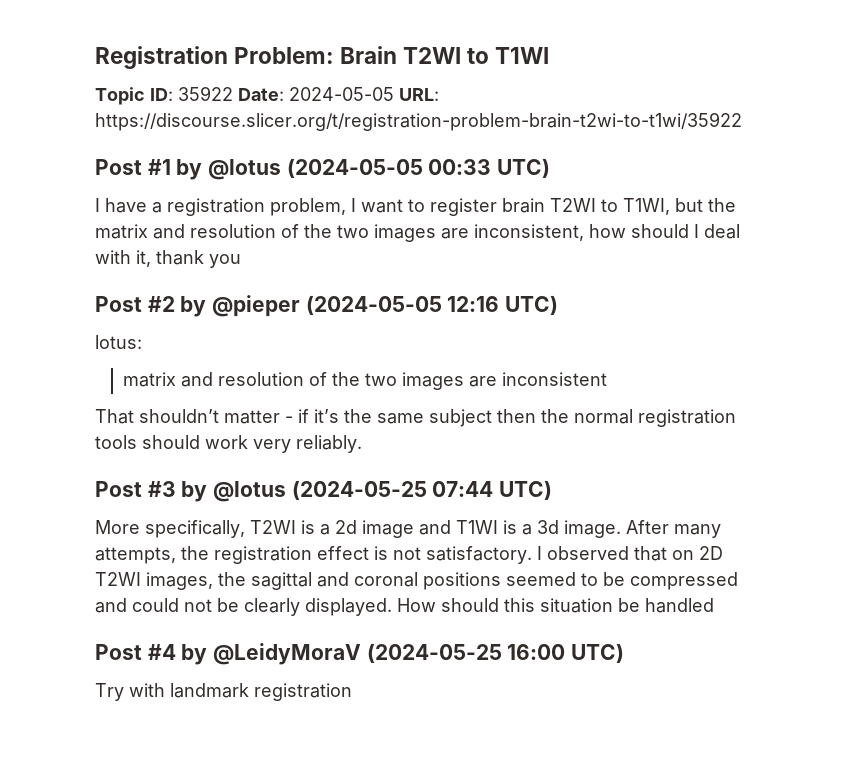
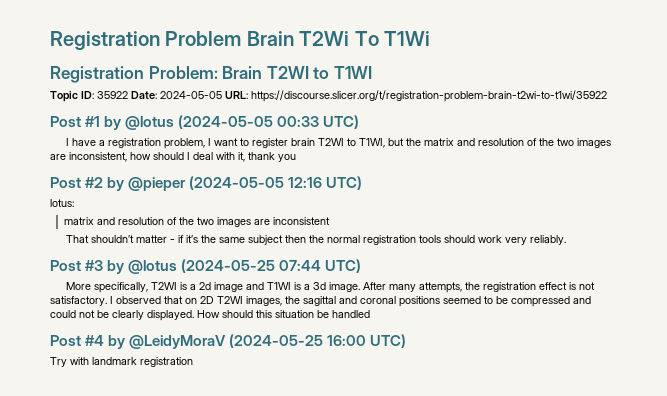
+ Registration Problem Brain T2Wi To T1Wi

